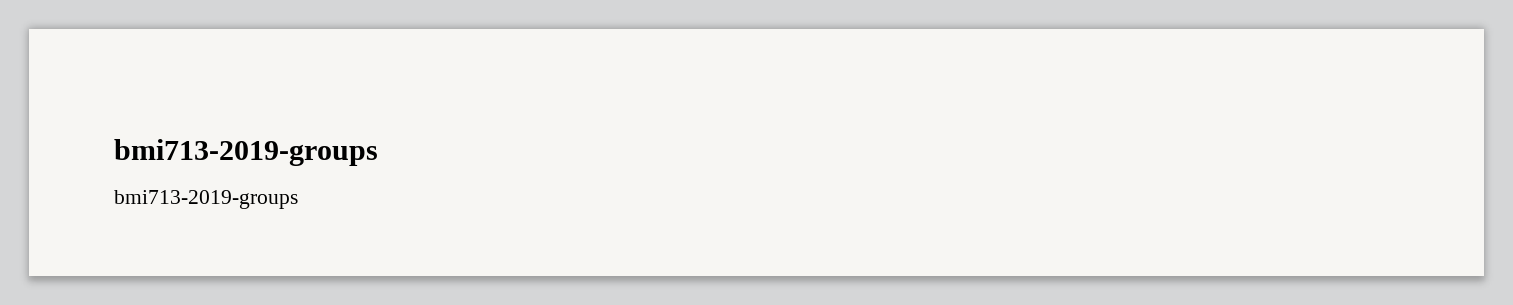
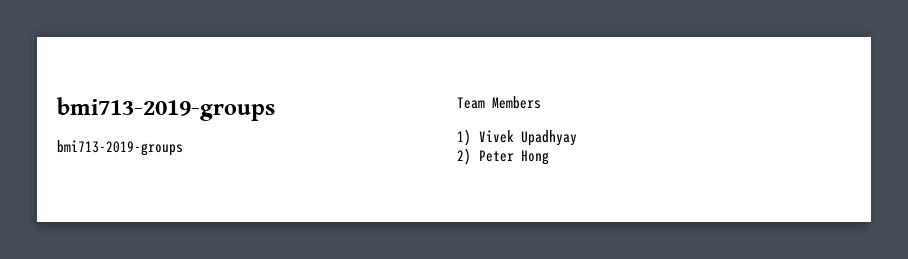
+ Team Members
+ 1) Vivek Upadhyay
+ 2) Peter Hong

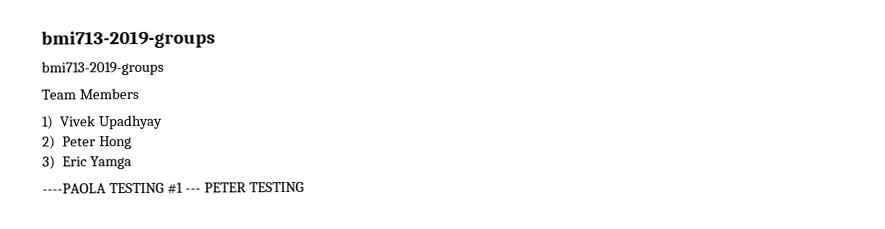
+ 3) Eric Yamga
+ ----PAOLA TESTING #1 --- PETER TESTING

